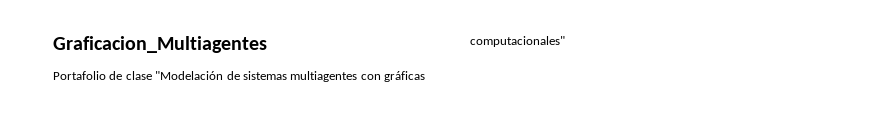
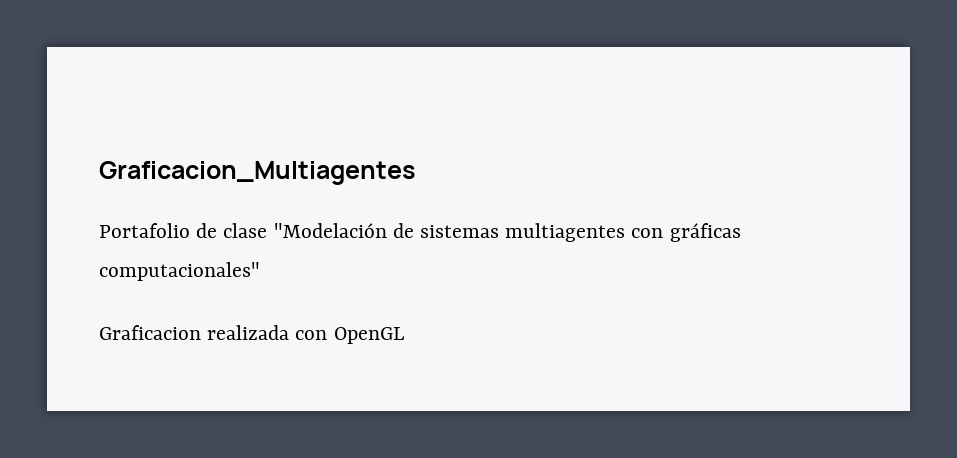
+ Graficacion realizada con OpenGL

